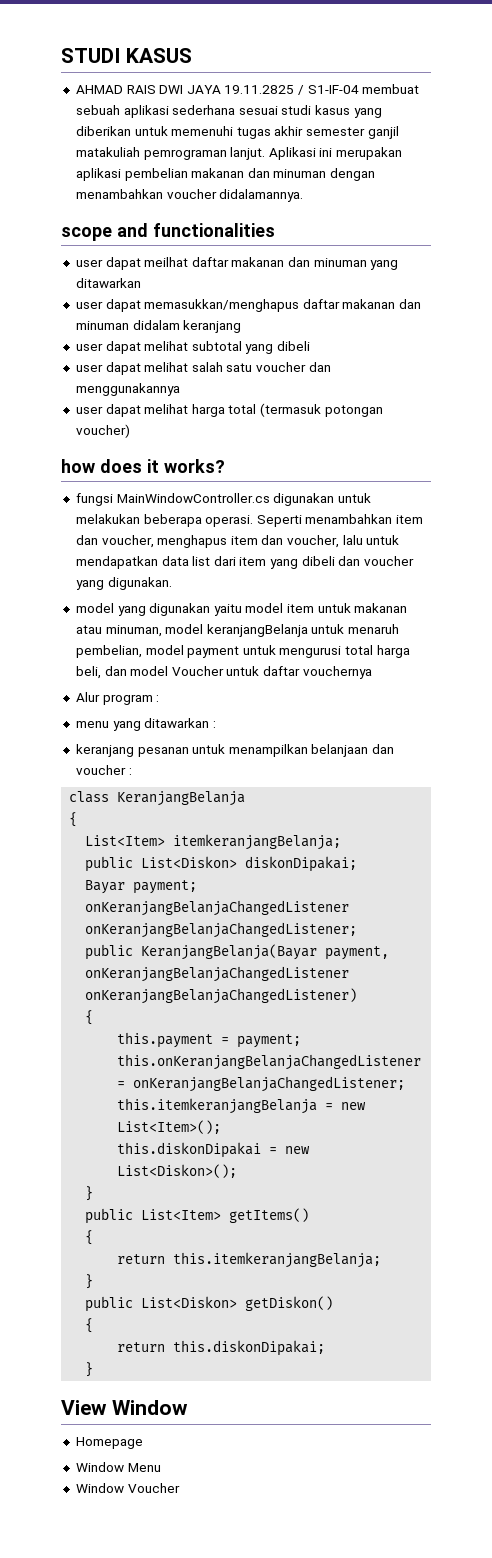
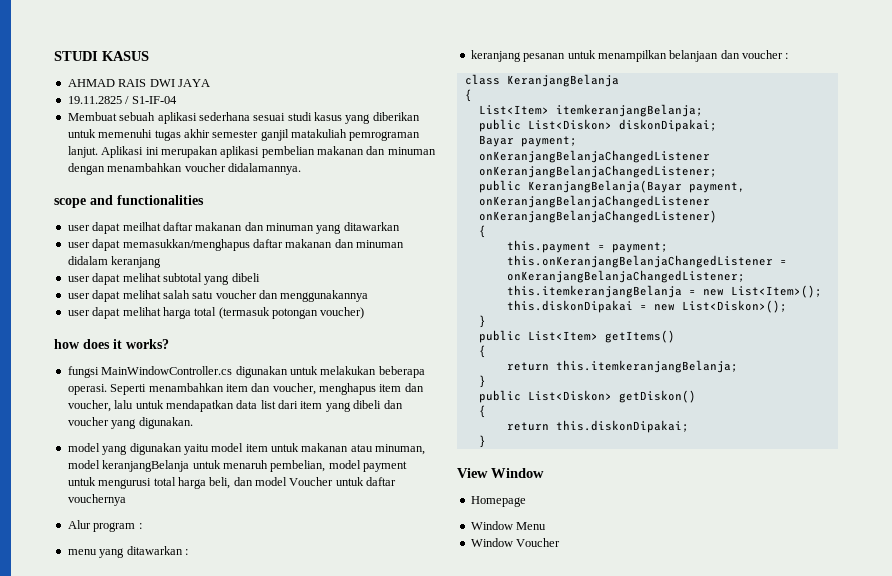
- AHMAD RAIS DWI JAYA 19.11.2825 / S1-IF-04 membuat sebuah aplikasi sederhana sesuai studi kasus yang diberikan untuk memenuhi tugas akhir semester ganjil matakuliah pemrograman lanjut.
+ AHMAD RAIS DWI JAYA
+ 19.11.2825 / S1-IF-04
+ Membuat sebuah aplikasi sederhana sesuai studi kasus yang diberikan untuk memenuhi tugas akhir semester ganjil matakuliah pemrograman lanjut.

